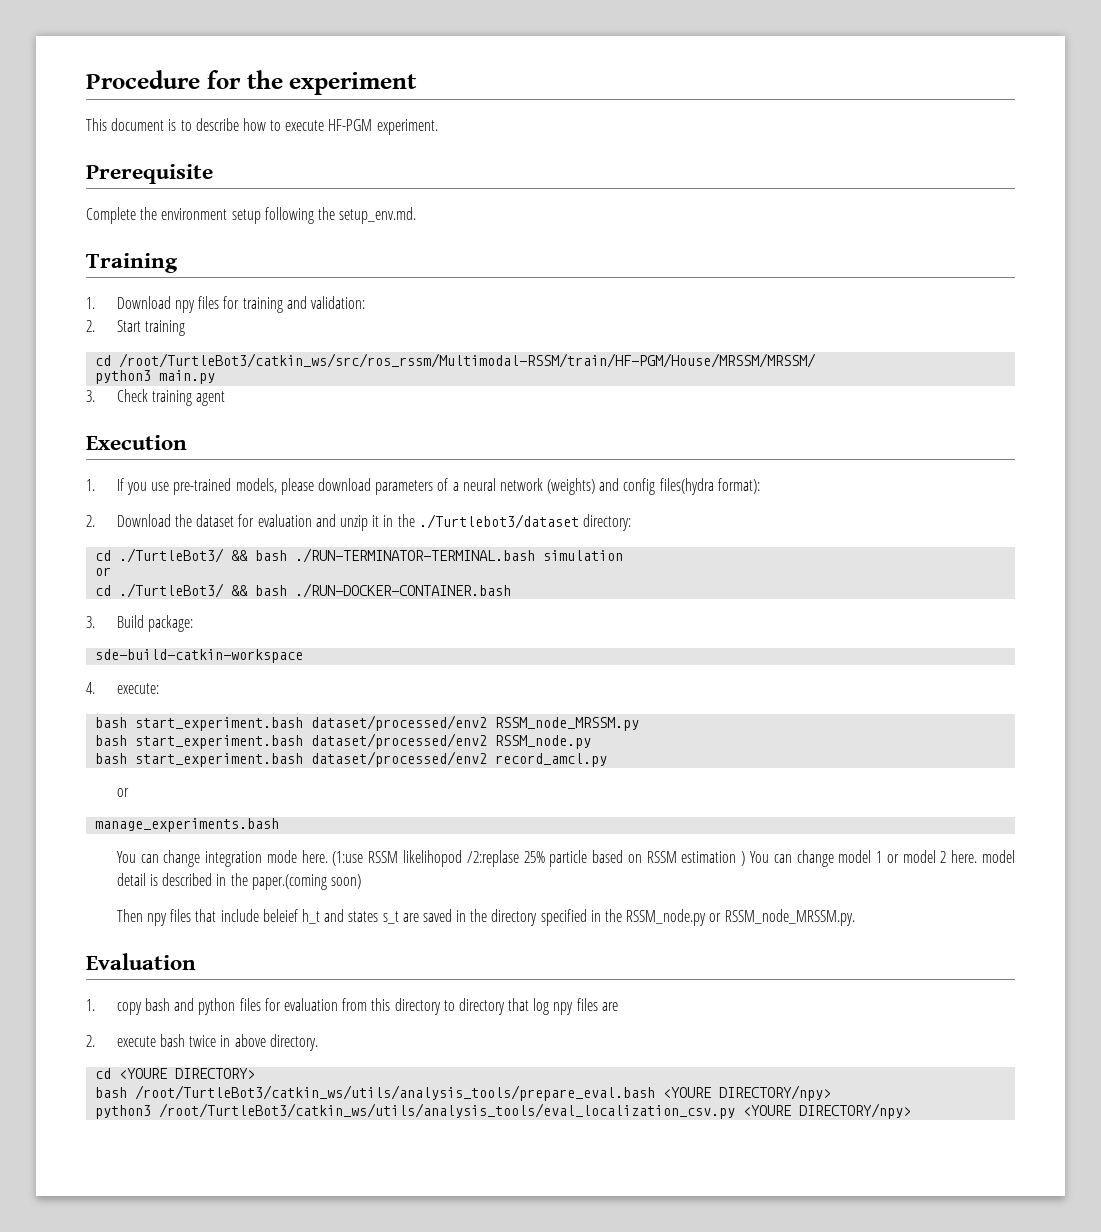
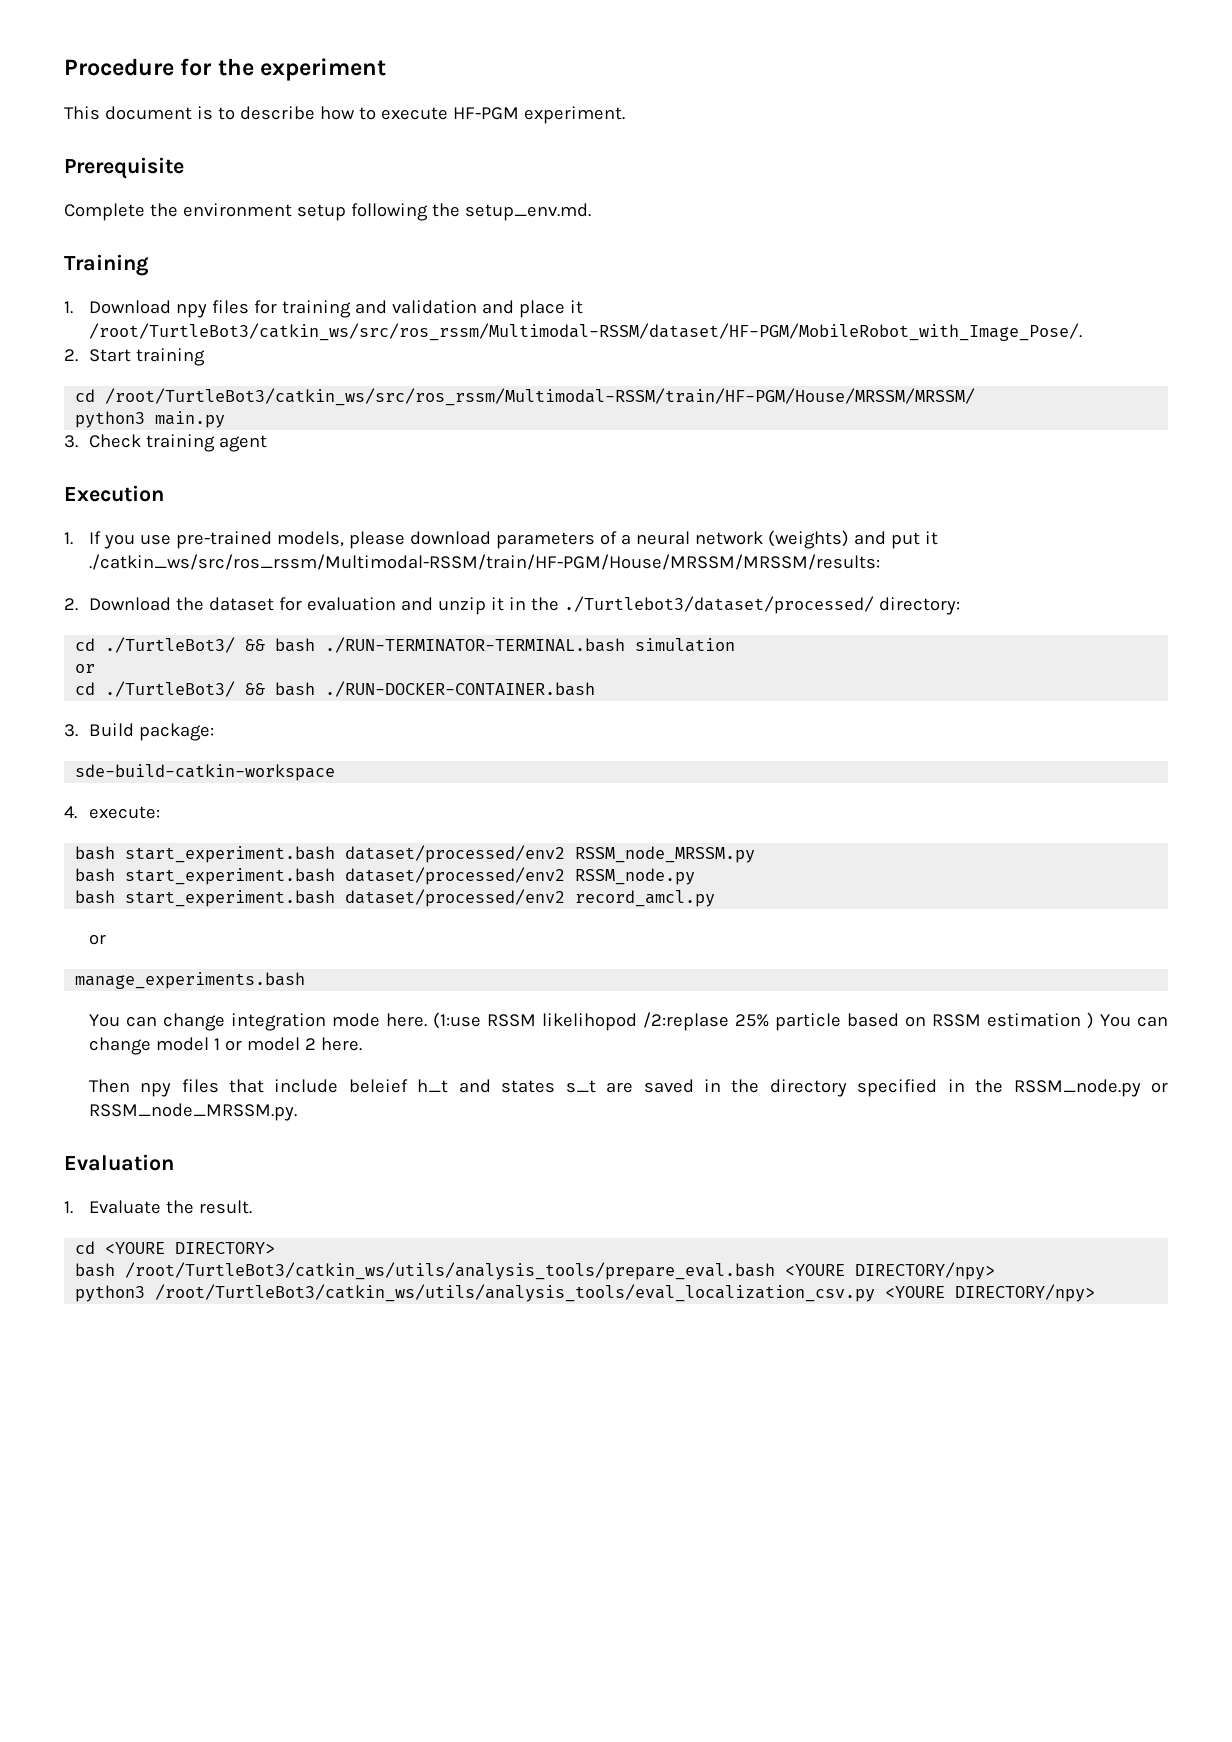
- 1. Download npy files for training and validation:
+ 1. Download npy files for training and validation and place it /root/TurtleBot3/catkin_ws/src/ros_rssm/Multimodal-RSSM/dataset/HF-PGM/MobileRobot_with_Image_Pose/.
- 1. If you use pre-trained models, please download parameters of a neural network (weights) and config files(hydra format):
+ 1. If you use pre-trained models, please download parameters of a neural network (weights) and put it ./catkin_ws/src/ros_rssm/Multimodal-RSSM/train/HF-PGM/House/MRSSM/MRSSM/results:
- 2. Download the dataset for evaluation and unzip it in the ./Turtlebot3/dataset directory:
+ 2. Download the dataset for evaluation and unzip it in the ./Turtlebot3/dataset/processed/ directory:
- (1:use RSSM likelihopod /2:replase 25% particle based on RSSM estimation ) You can change model 1 or model 2 here. model detail is described in the paper.(coming soon)
+ (1:use RSSM likelihopod /2:replase 25% particle based on RSSM estimation ) You can change model 1 or model 2 here.
- 1. copy bash and python files for evaluation from this directory to directory that log npy files are
- 2. execute bash twice in above directory.
+ 1. Evaluate the result.

